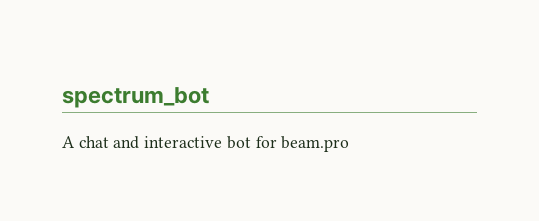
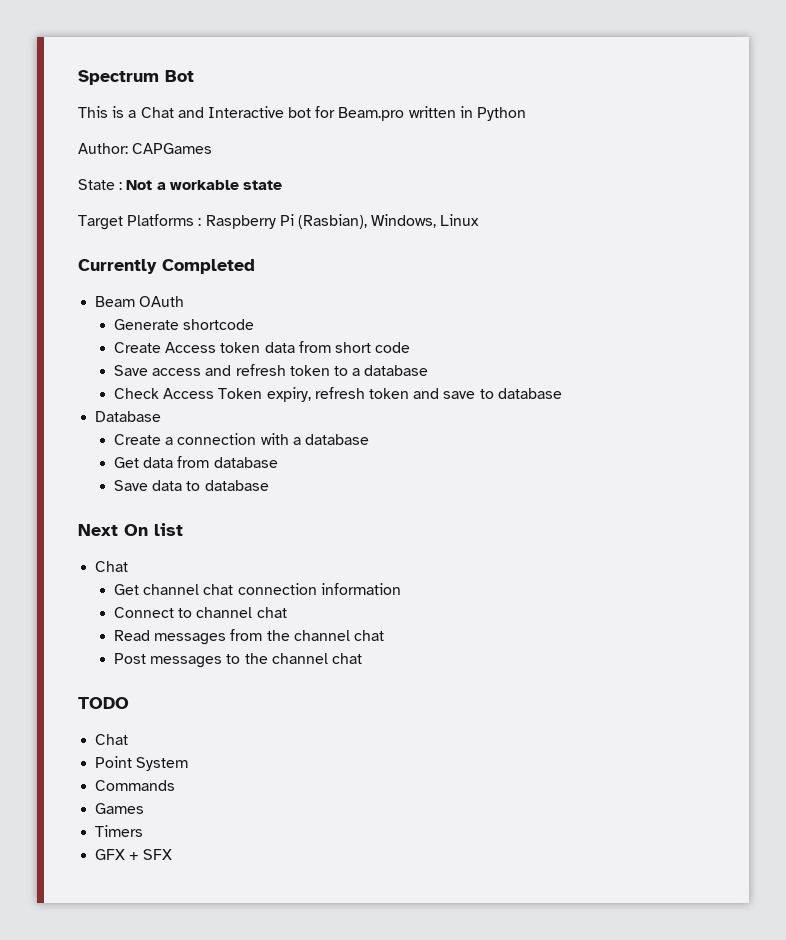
- spectrum_bot
- A chat and interactive bot for beam.pro
+ Spectrum Bot
+ This is a Chat and Interactive bot for Beam.pro written in Python
+ Author: CAPGames
+ State : Not a workable state
+ Target Platforms : Raspberry Pi (Rasbian), Windows, Linux
+ Currently Completed
+ Beam OAuth
+ Generate shortcode
+ Create Access token data from short code
+ Save access and refresh token to a database
+ Check Access Token expiry, refresh token and save to database
+ Database
+ Create a connection with a database
+ Get data from database
+ Save data to database
+ Next On list
+ Chat
+ Get channel chat connection information
+ Connect to channel chat
+ Read messages from the channel chat
+ Post messages to the channel chat
+ TODO
+ Chat
+ Point System
+ Commands
+ Games
+ Timers
+ GFX + SFX

